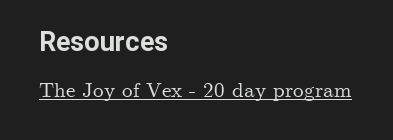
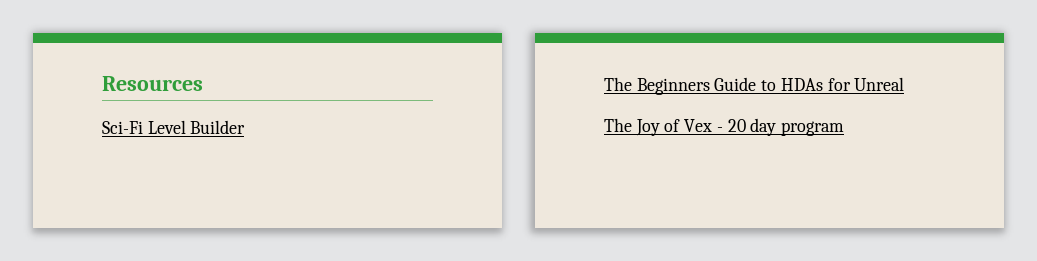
+ Sci-Fi Level Builder
+ The Beginners Guide to HDAs for Unreal

